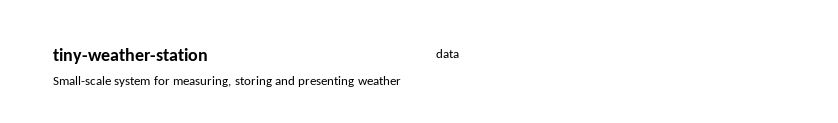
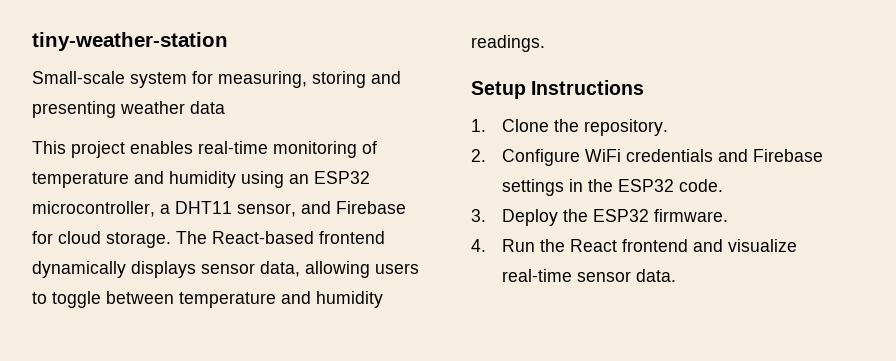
+ This project enables real-time monitoring of temperature and humidity using an ESP32 microcontroller, a DHT11 sensor, and Firebase for cloud storage. The React-based frontend dynamically displays sensor data, allowing users to toggle between temperature and humidity readings.
+ Setup Instructions
+ 1. Clone the repository.
+ 2. Configure WiFi credentials and Firebase settings in the ESP32 code.
+ 3. Deploy the ESP32 firmware.
+ 4. Run the React frontend and visualize real-time sensor data.

